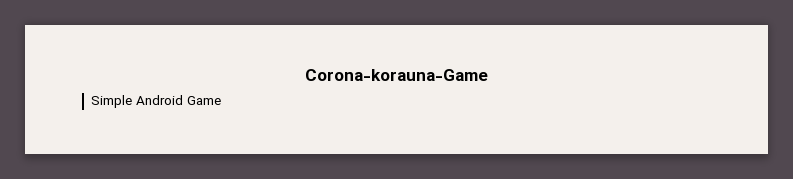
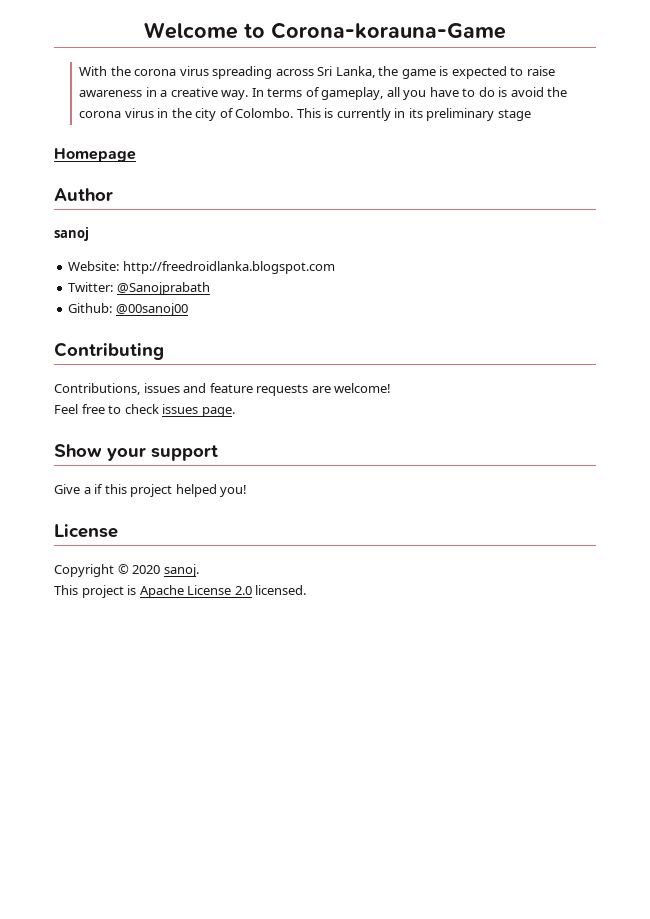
- Corona-korauna-Game
+ Welcome to Corona-korauna-Game
- Simple Android Game
+ With the corona virus spreading across Sri Lanka, the game is expected to raise awareness in a creative way. In terms of gameplay, all you have to do is avoid the corona virus in the city of Colombo. This is currently in its preliminary stage
+ Homepage
+ Author
+ sanoj
+ Website: http://freedroidlanka.blogspot.com
+ Twitter: @Sanojprabath
+ Github: @00sanoj00
+ Contributing
+ Contributions, issues and feature requests are welcome!
+ Feel free to check issues page.
+ Show your support
+ Give a if this project helped you!
+ License
+ Copyright © 2020 sanoj.
+ This project is Apache License 2.0 licensed.

